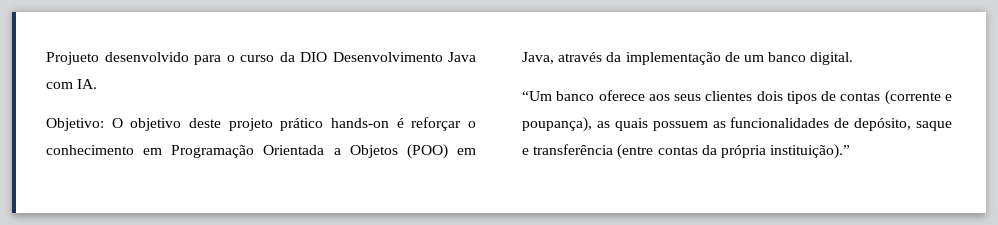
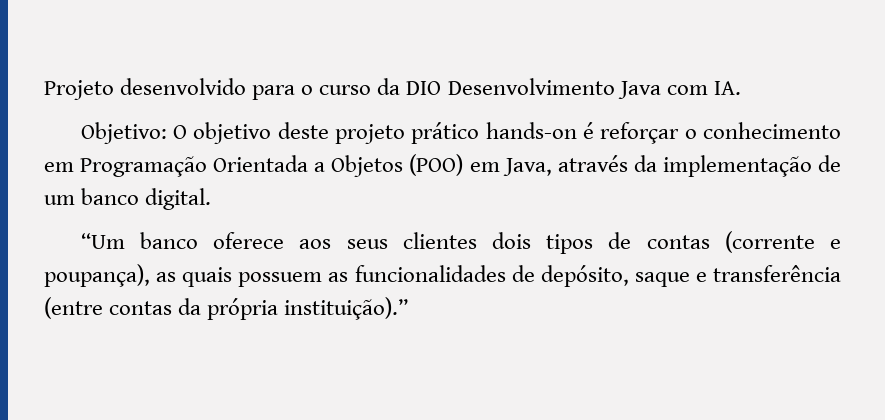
- Projueto desenvolvido para o curso da DIO Desenvolvimento Java com IA.
+ Projeto desenvolvido para o curso da DIO Desenvolvimento Java com IA.

